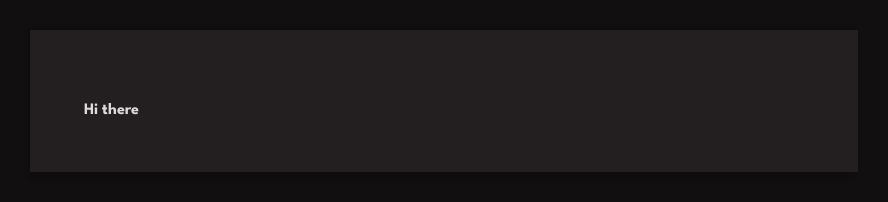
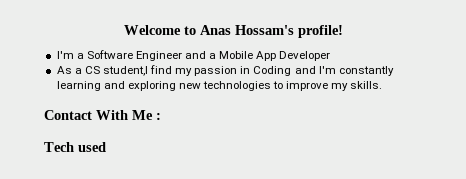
- Hi there
+ Welcome to Anas Hossam's profile!
+ I'm a Software Engineer and a Mobile App Developer
+ As a CS student,I find my passion in Coding and I'm constantly learning and exploring new technologies to improve my skills.
+ Contact With Me :
+ Tech used

